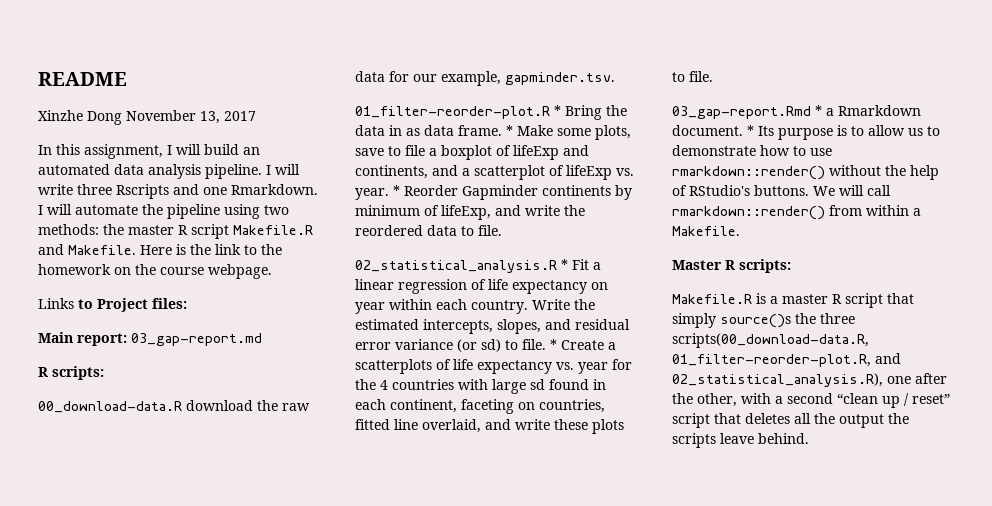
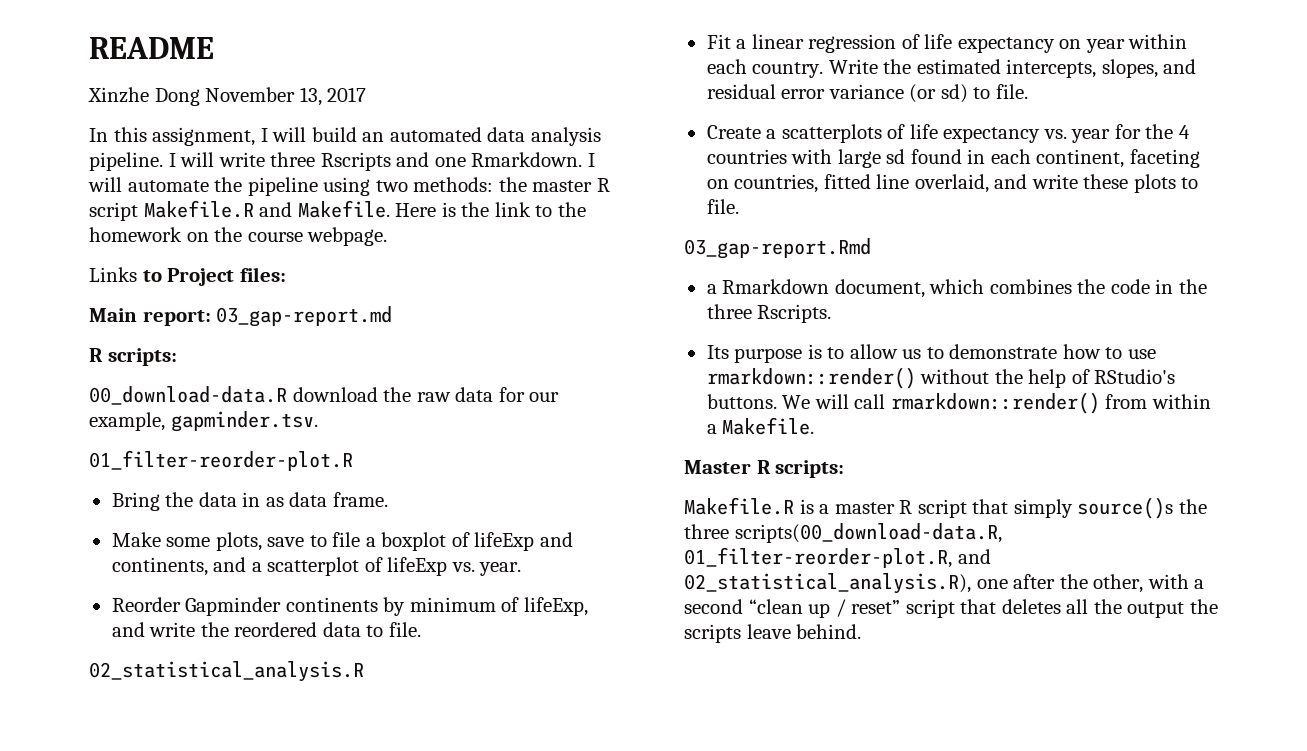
- 01_filter-reorder-plot.R * Bring the data in as data frame. * Make some plots, save to file a boxplot of lifeExp and continents, and a scatterplot of lifeExp vs. year. * Reorder Gapminder continents by minimum of lifeExp, and write the reordered data to file.
+ 01_filter-reorder-plot.R
+ Bring the data in as data frame.
+ Make some plots, save to file a boxplot of lifeExp and continents, and a scatterplot of lifeExp vs. year.
+ Reorder Gapminder continents by minimum of lifeExp, and write the reordered data to file.
- 02_statistical_analysis.R * Fit a linear regression of life expectancy on year within each country.
+ 02_statistical_analysis.R
+ Fit a linear regression of life expectancy on year within each country.
- Write the estimated intercepts, slopes, and residual error variance (or sd) to file. * Create a scatterplots of life expectancy vs. year for the 4 countries with large sd found in each continent, faceting on countries, fitted line overlaid, and write these plots to file.
+ Write the estimated intercepts, slopes, and residual error variance (or sd) to file.
+ Create a scatterplots of life expectancy vs. year for the 4 countries with large sd found in each continent, faceting on countries, fitted line overlaid, and write these plots to file.
- 03_gap-report.Rmd * a Rmarkdown document. * Its purpose is to allow us to demonstrate how to use rmarkdown::render() without the help of RStudio's buttons.
+ 03_gap-report.Rmd
+ a Rmarkdown document, which combines the code in the three Rscripts.
+ Its purpose is to allow us to demonstrate how to use rmarkdown::render() without the help of RStudio's buttons.

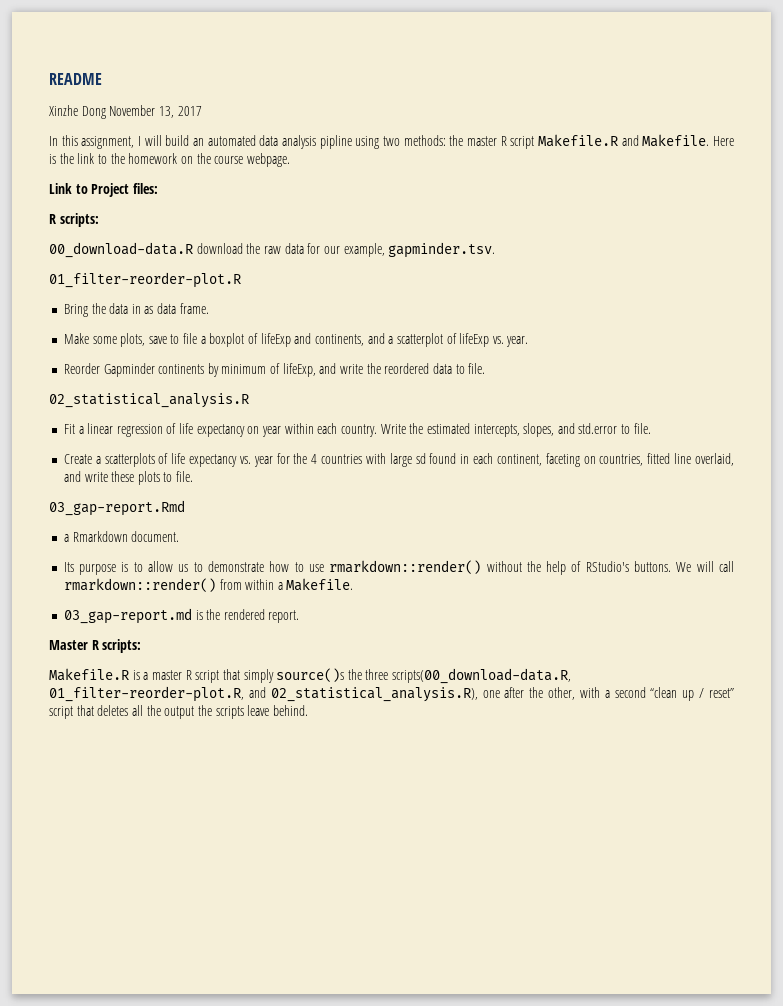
- In this assignment, I will build an automated data analysis pipeline. I will write three Rscripts and one Rmarkdown. I will automate the pipeline using two methods: the master R script Makefile.R and Makefile.
+ In this assignment, I will build an automated data analysis pipline using two methods: the master R script Makefile.R and Makefile.
- Links to Project files:
+ Link to Project files:
- Main report: 03_gap-report.md
- Write the estimated intercepts, slopes, and residual error variance (or sd) to file.
+ Write the estimated intercepts, slopes, and std.error to file.
- a Rmarkdown document, which combines the code in the three Rscripts.
+ a Rmarkdown document.
+ 03_gap-report.md is the rendered report.

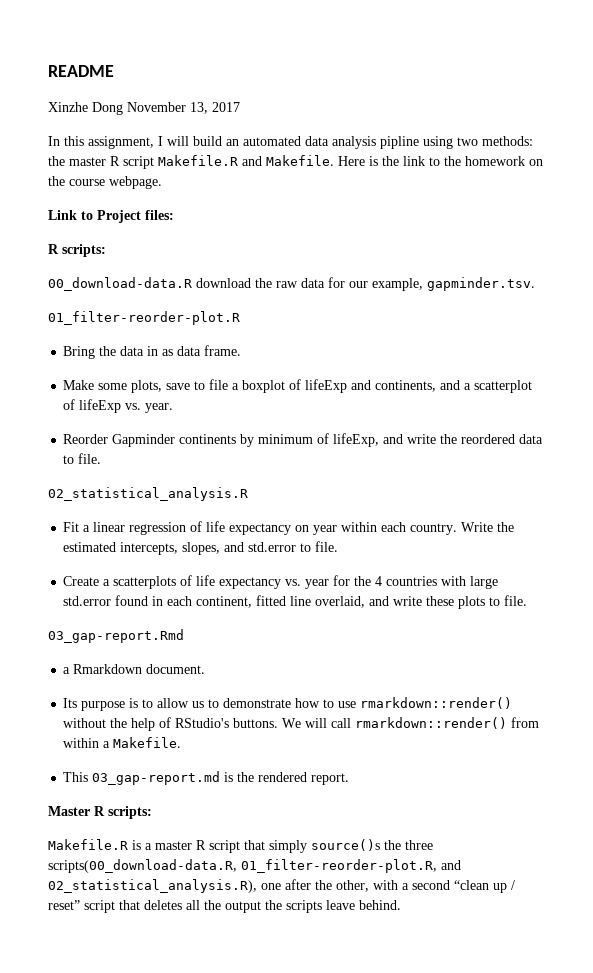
- Create a scatterplots of life expectancy vs. year for the 4 countries with large sd found in each continent, faceting on countries, fitted line overlaid, and write these plots to file.
+ Create a scatterplots of life expectancy vs. year for the 4 countries with large std.error found in each continent, fitted line overlaid, and write these plots to file.
- 03_gap-report.md is the rendered report.
+ This 03_gap-report.md is the rendered report.

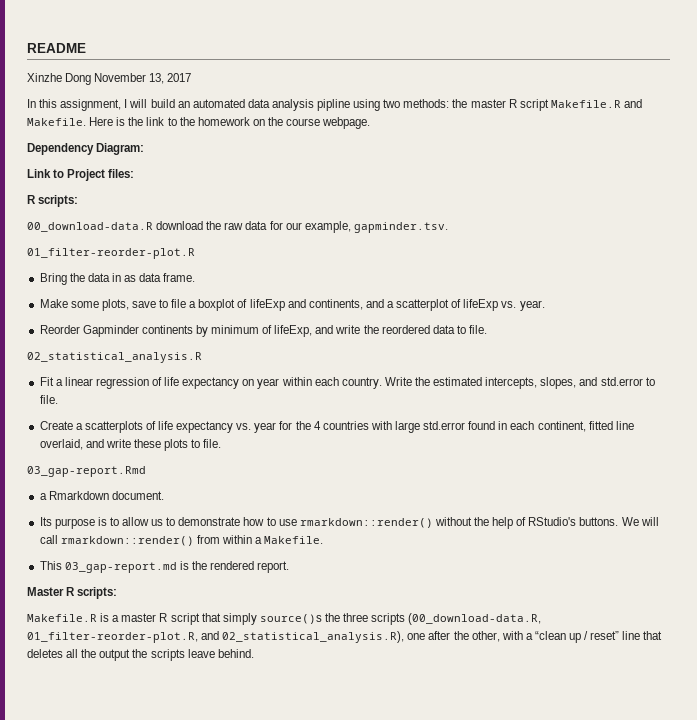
+ Dependency Diagram:
- Makefile.R is a master R script that simply source()s the three scripts(00_download-data.R, 01_filter-reorder-plot.R, and 02_statistical_analysis.R), one after the other, with a second “clean up / reset” script that deletes all the output the scripts leave behind.
+ Makefile.R is a master R script that simply source()s the three scripts (00_download-data.R, 01_filter-reorder-plot.R, and 02_statistical_analysis.R), one after the other, with a “clean up / reset” line that deletes all the output the scripts leave behind.

